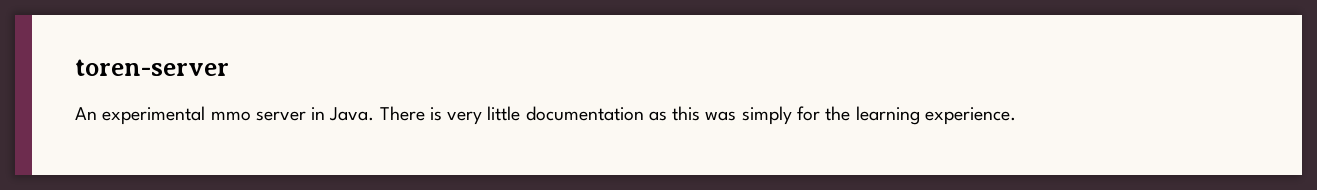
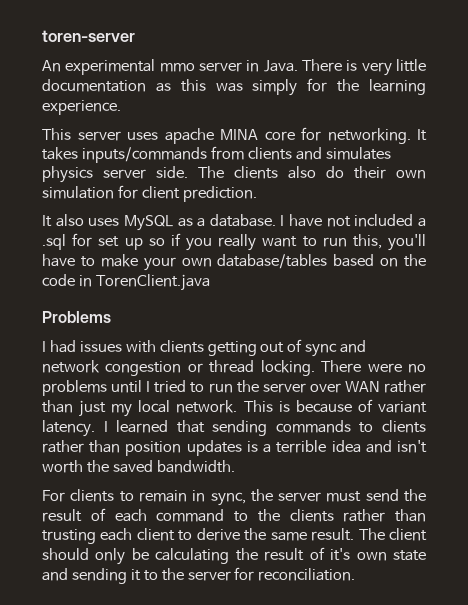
+ This server uses apache MINA core for networking. It takes inputs/commands from clients and simulates physics server side. The clients also do their own simulation for client prediction.
+ It also uses MySQL as a database. I have not included a .sql for set up so if you really want to run this, you'll have to make your own database/tables based on the code in TorenClient.java
+ Problems
+ I had issues with clients getting out of sync and network congestion or thread locking. There were no problems until I tried to run the server over WAN rather than just my local network. This is because of variant latency. I learned that sending commands to clients rather than position updates is a terrible idea and isn't worth the saved bandwidth.
+ For clients to remain in sync, the server must send the result of each command to the clients rather than trusting each client to derive the same result. The client should only be calculating the result of it's own state and sending it to the server for reconciliation.

